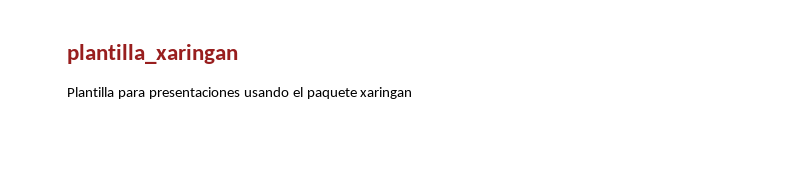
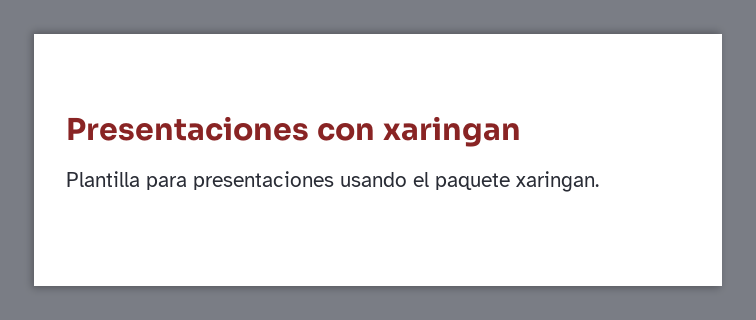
- plantilla_xaringan
+ Presentaciones con xaringan
- Plantilla para presentaciones usando el paquete xaringan
+ Plantilla para presentaciones usando el paquete xaringan.

